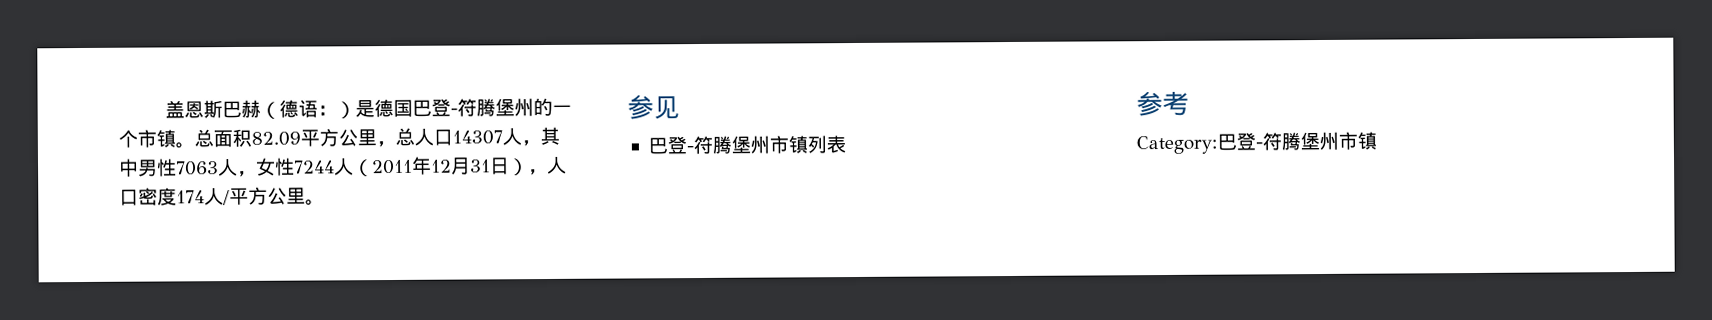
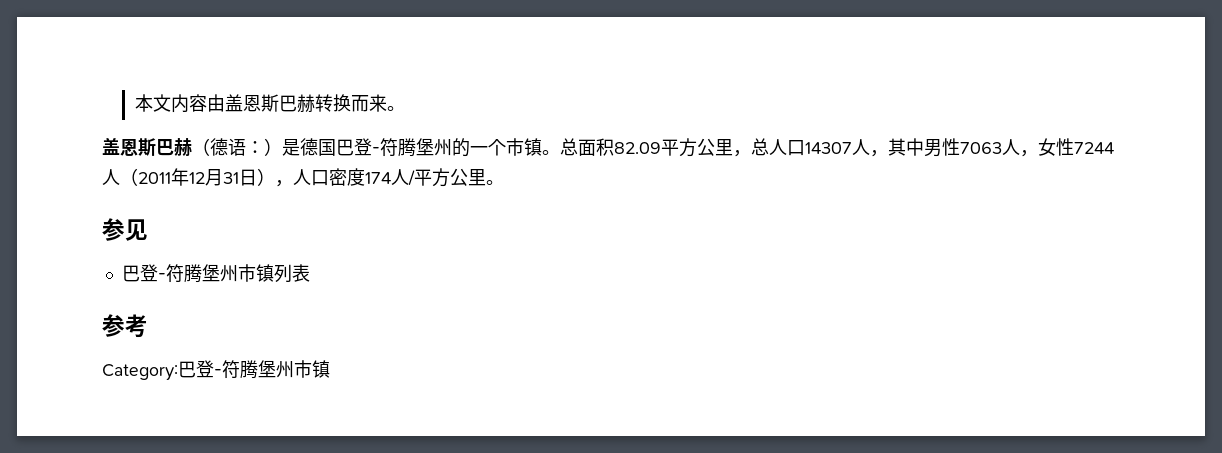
+ 本文内容由盖恩斯巴赫转换而来。

